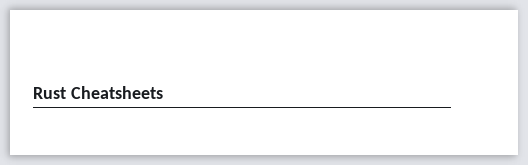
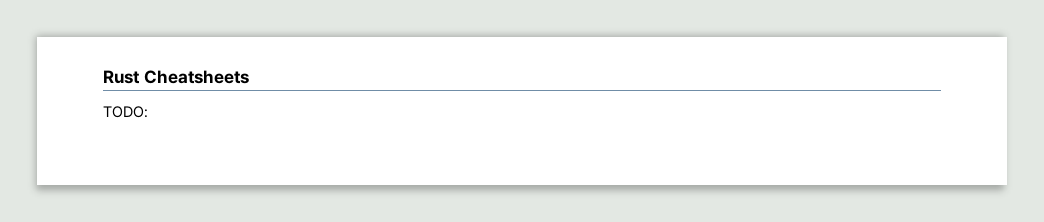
+ TODO:

